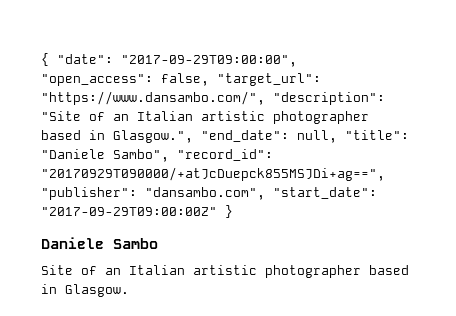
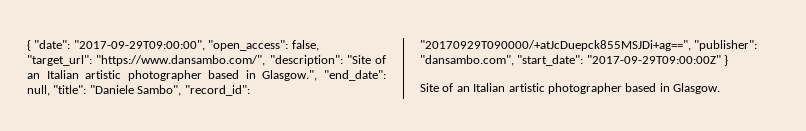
- Daniele Sambo

